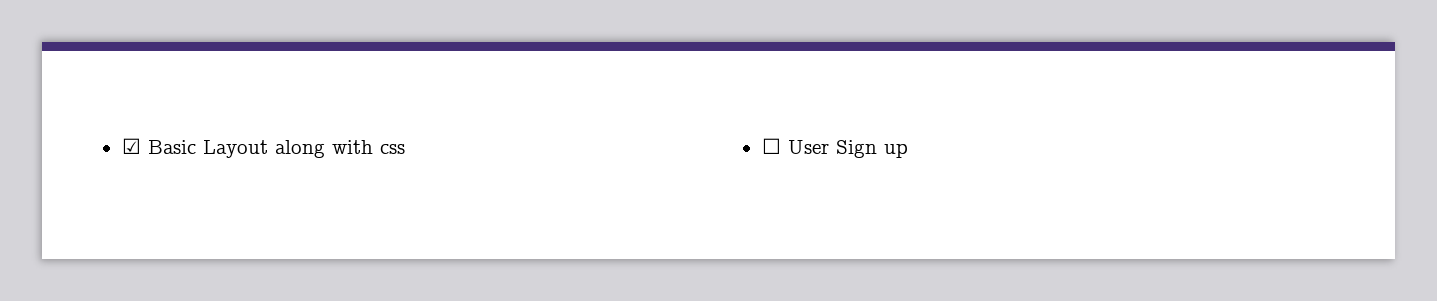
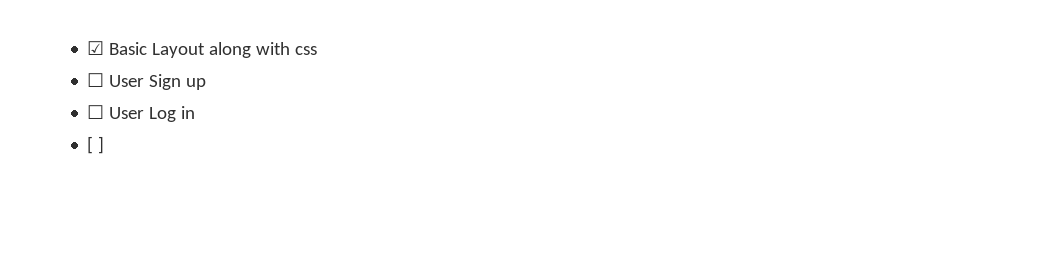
+ ☐ User Log in
+ [ ]

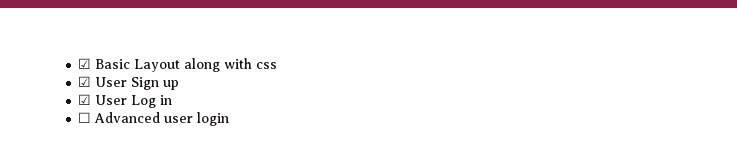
- ☐ User Sign up
+ ☑ User Sign up
- ☐ User Log in
+ ☑ User Log in
- [ ]
+ ☐ Advanced user login

